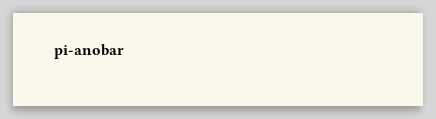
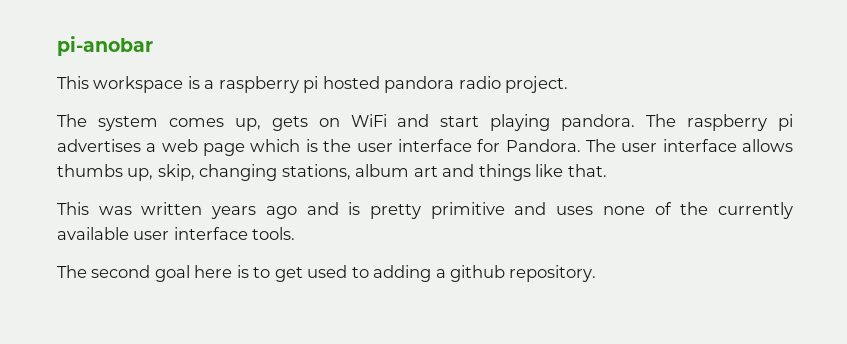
+ This workspace is a raspberry pi hosted pandora radio project.
+ The system comes up, gets on WiFi and start playing pandora. The raspberry pi advertises a web page which is the user interface for Pandora. The user interface allows thumbs up, skip, changing stations, album art and things like that.
+ This was written years ago and is pretty primitive and uses none of the currently available user interface tools.
+ The second goal here is to get used to adding a github repository.

